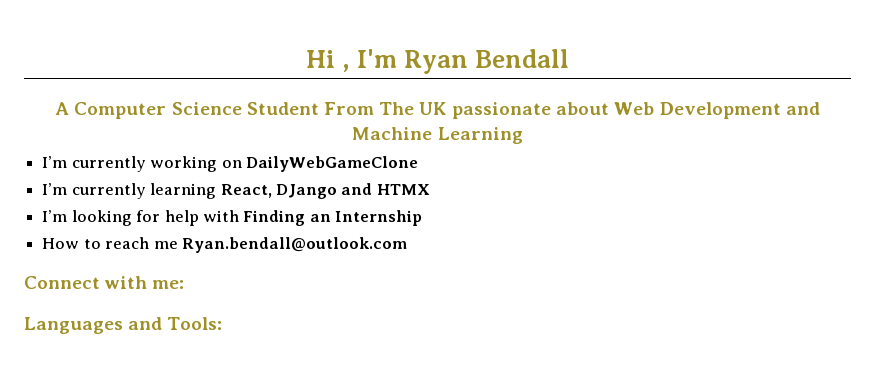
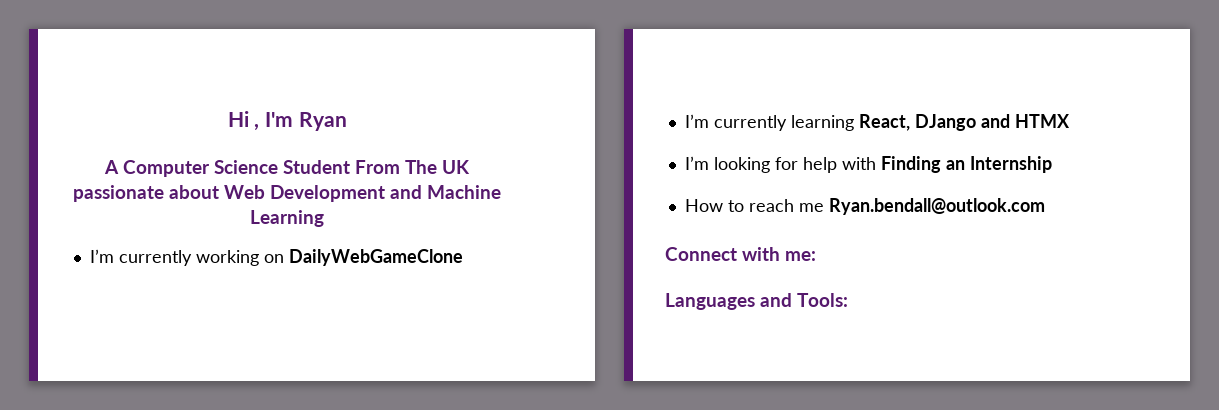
- Hi , I'm Ryan Bendall
+ Hi , I'm Ryan

